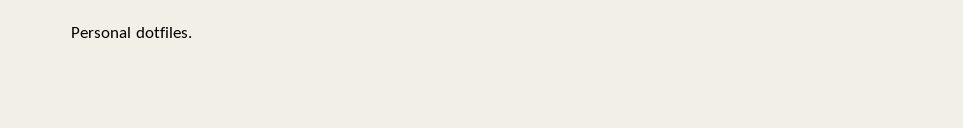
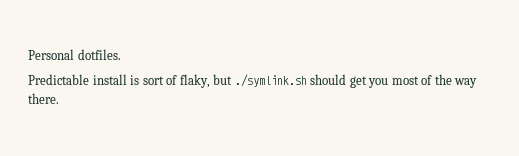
+ Predictable install is sort of flaky, but ./symlink.sh should get you most of the way there.

